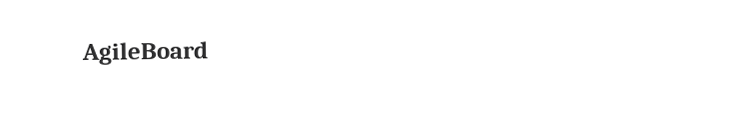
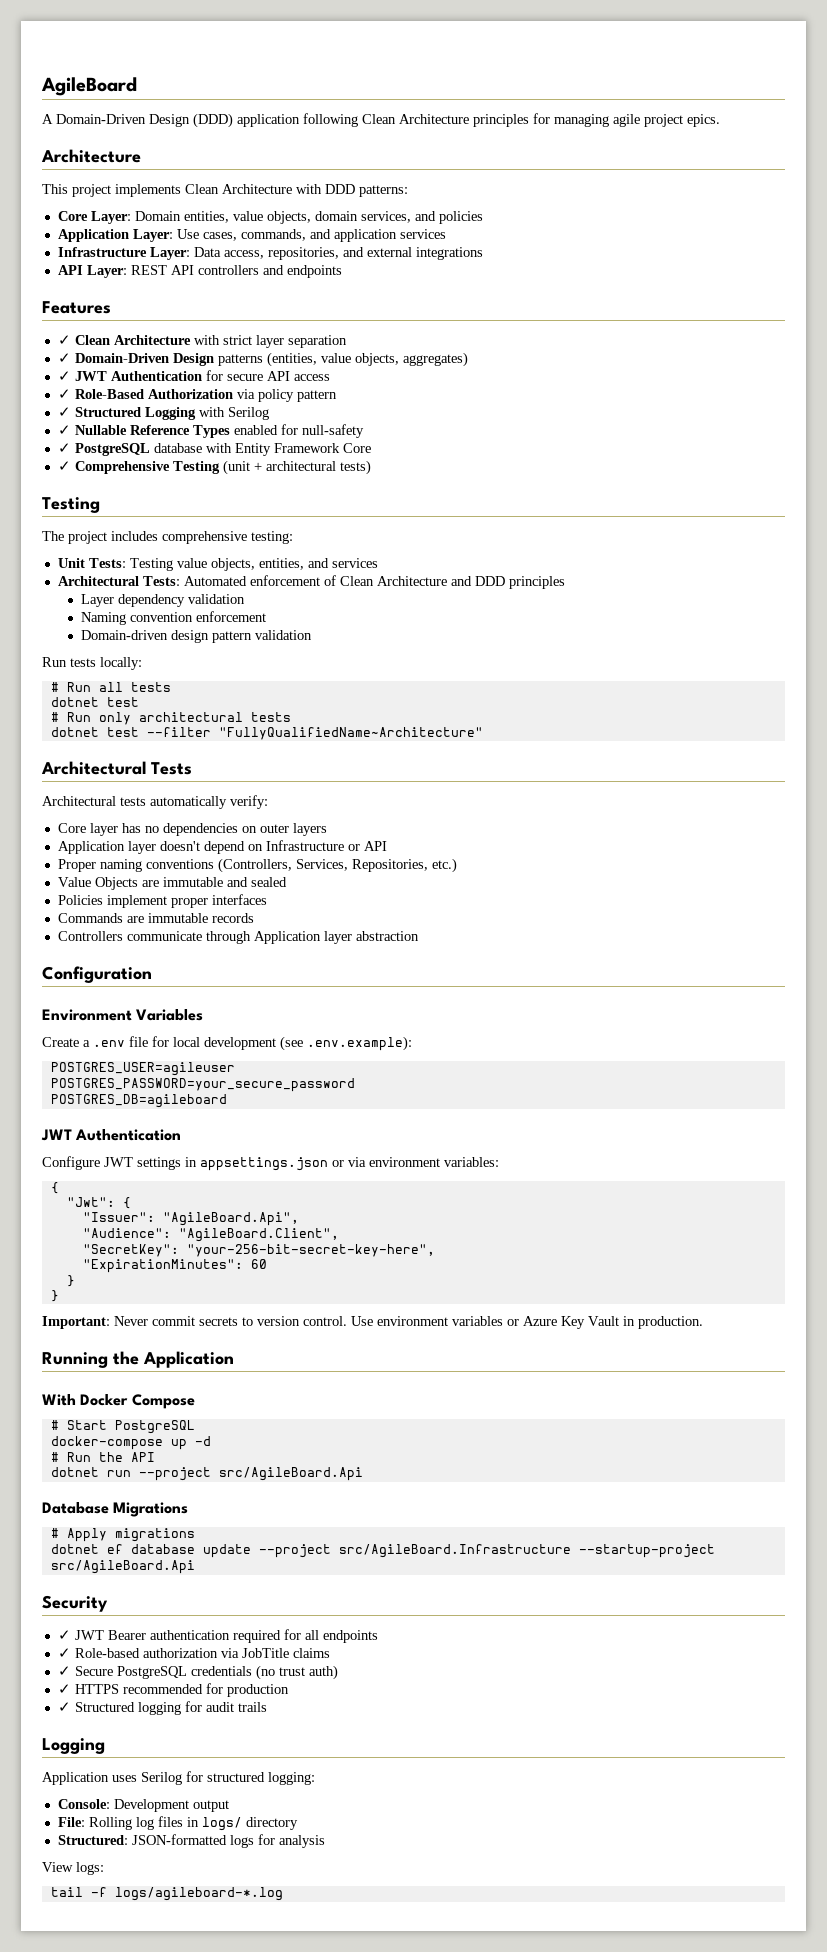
+ A Domain-Driven Design (DDD) application following Clean Architecture principles for managing agile project epics.
+ Architecture
+ This project implements Clean Architecture with DDD patterns:
+ Core Layer: Domain entities, value objects, domain services, and policies
+ Application Layer: Use cases, commands, and application services
+ Infrastructure Layer: Data access, repositories, and external integrations
+ API Layer: REST API controllers and endpoints
+ Features
+ ✓ Clean Architecture with strict layer separation
+ ✓ Domain-Driven Design patterns (entities, value objects, aggregates)
+ ✓ JWT Authentication for secure API access
+ ✓ Role-Based Authorization via policy pattern
+ ✓ Structured Logging with Serilog
+ ✓ Nullable Reference Types enabled for null-safety
+ ✓ PostgreSQL database with Entity Framework Core
+ ✓ Comprehensive Testing (unit + architectural tests)
+ Testing
+ The project includes comprehensive testing:
+ Unit Tests: Testing value objects, entities, and services
+ Architectural Tests: Automated enforcement of Clean Architecture and DDD principles
+ Layer dependency validation
+ Naming convention enforcement
+ Domain-driven design pattern validation
+ Run tests locally:
+ # Run all tests
+ dotnet test
+ # Run only architectural tests
+ dotnet test --filter "FullyQualifiedName~Architecture"
+ Architectural Tests
+ Architectural tests automatically verify:
+ Core layer has no dependencies on outer layers
+ Application layer doesn't depend on Infrastructure or API
+ Proper naming conventions (Controllers, Services, Repositories, etc.)
+ Value Objects are immutable and sealed
+ Policies implement proper interfaces
+ Commands are immutable records
+ Controllers communicate through Application layer abstraction
+ Configuration
+ Environment Variables
+ Create a .env file for local development (see .env.example):
+ POSTGRES_USER=agileuser
+ POSTGRES_PASSWORD=your_secure_password
+ POSTGRES_DB=agileboard
+ JWT Authentication
+ Configure JWT settings in appsettings.json or via environment variables:
+ {
+ "Jwt": {
+ "Issuer": "AgileBoard.Api",
+ "Audience": "AgileBoard.Client",
+ "SecretKey": "your-256-bit-secret-key-here",
+ "ExpirationMinutes": 60
+ }
+ }
+ Important: Never commit secrets to version control. Use environment variables or Azure Key Vault in production.
+ Running the Application
+ With Docker Compose
+ # Start PostgreSQL
+ docker-compose up -d
+ # Run the API
+ dotnet run --project src/AgileBoard.Api
+ Database Migrations
+ # Apply migrations
+ dotnet ef database update --project src/AgileBoard.Infrastructure --startup-project src/AgileBoard.Api
+ Security
+ ✓ JWT Bearer authentication required for all endpoints
+ ✓ Role-based authorization via JobTitle claims
+ ✓ Secure PostgreSQL credentials (no trust auth)
+ ✓ HTTPS recommended for production
+ ✓ Structured logging for audit trails
+ Logging
+ Application uses Serilog for structured logging:
+ Console: Development output
+ File: Rolling log files in logs/ directory
+ Structured: JSON-formatted logs for analysis
+ View logs:
+ tail -f logs/agileboard-*.log

